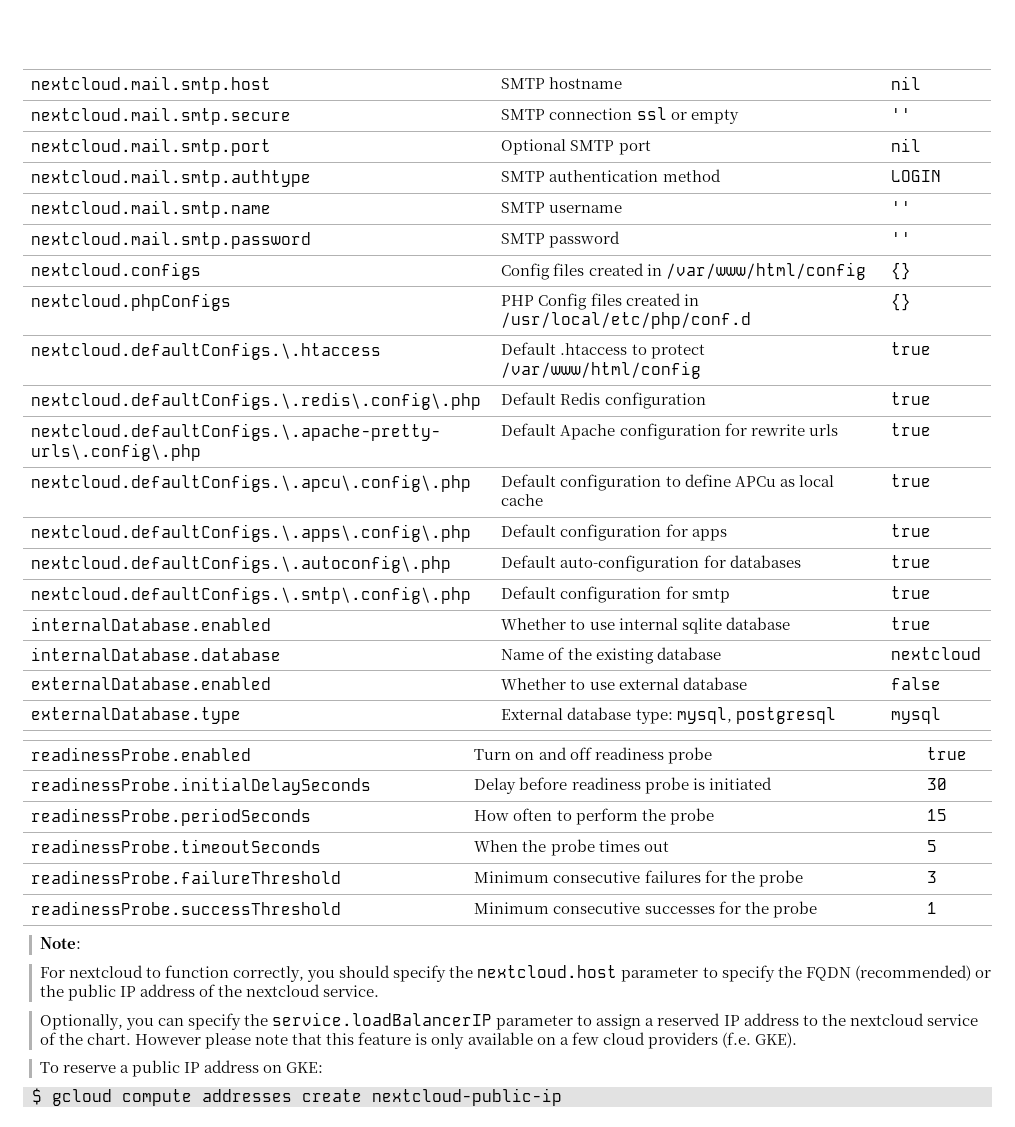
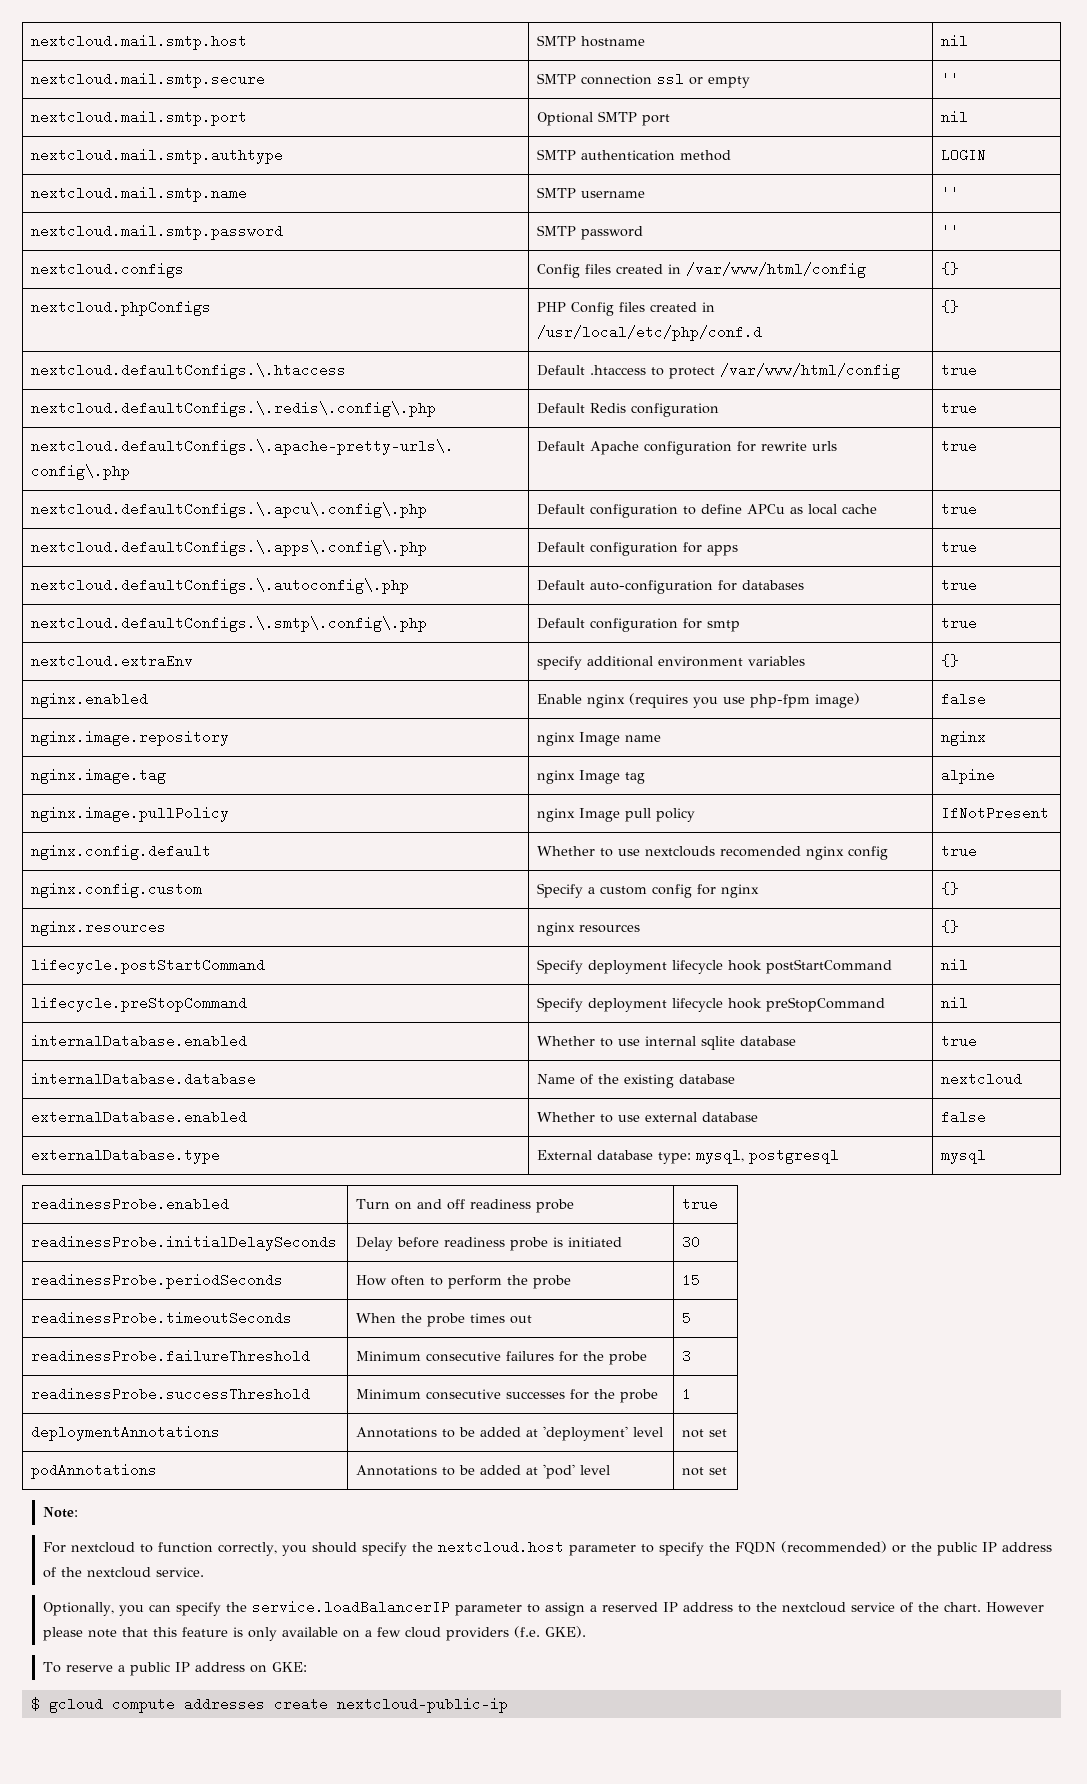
+ nextcloud.extraEnv | specify additional environment variables | {}
+ nginx.enabled | Enable nginx (requires you use php-fpm image) | false
+ nginx.image.repository | nginx Image name | nginx
+ nginx.image.tag | nginx Image tag | alpine
+ nginx.image.pullPolicy | nginx Image pull policy | IfNotPresent
+ nginx.config.default | Whether to use nextclouds recomended nginx config | true
+ nginx.config.custom | Specify a custom config for nginx | {}
+ nginx.resources | nginx resources | {}
+ lifecycle.postStartCommand | Specify deployment lifecycle hook postStartCommand | nil
+ lifecycle.preStopCommand | Specify deployment lifecycle hook preStopCommand | nil
+ deploymentAnnotations | Annotations to be added at 'deployment' level | not set
+ podAnnotations | Annotations to be added at 'pod' level | not set

